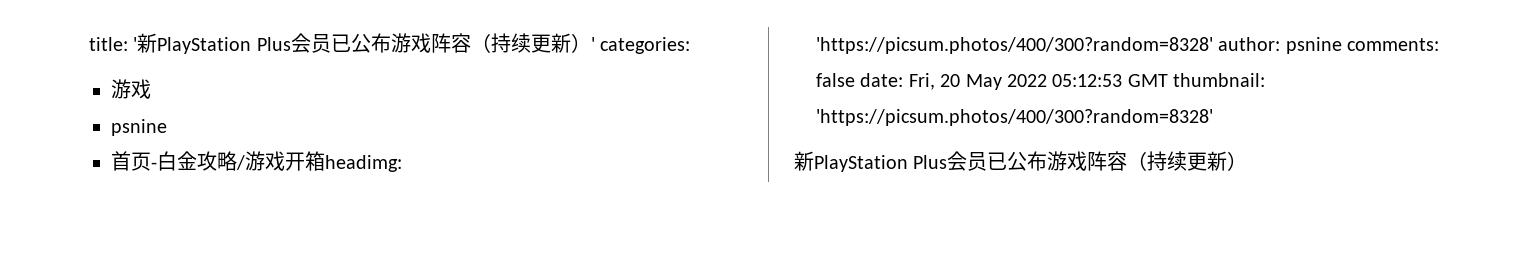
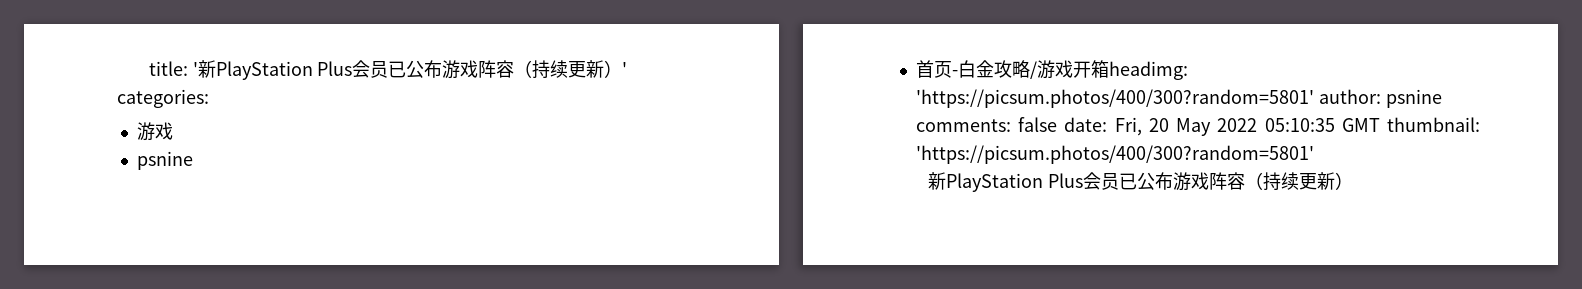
- 首页-白金攻略/游戏开箱headimg: 'https://picsum.photos/400/300?random=8328' author: psnine comments: false date: Fri, 20 May 2022 05:12:53 GMT thumbnail: 'https://picsum.photos/400/300?random=8328'
+ 首页-白金攻略/游戏开箱headimg: 'https://picsum.photos/400/300?random=5801' author: psnine comments: false date: Fri, 20 May 2022 05:10:35 GMT thumbnail: 'https://picsum.photos/400/300?random=5801'

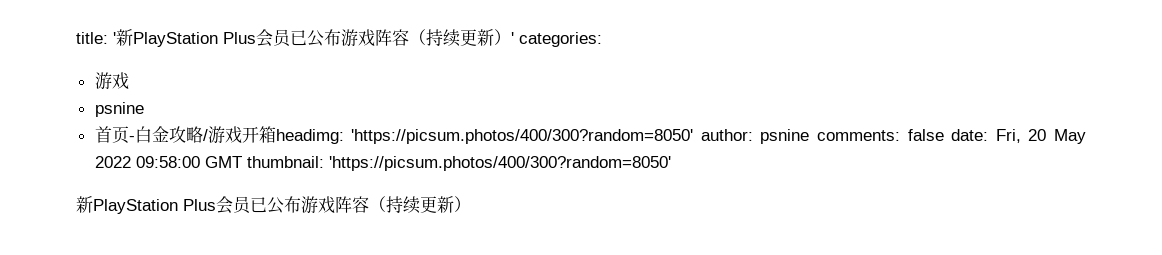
- 首页-白金攻略/游戏开箱headimg: 'https://picsum.photos/400/300?random=5801' author: psnine comments: false date: Fri, 20 May 2022 05:10:35 GMT thumbnail: 'https://picsum.photos/400/300?random=5801'
+ 首页-白金攻略/游戏开箱headimg: 'https://picsum.photos/400/300?random=8050' author: psnine comments: false date: Fri, 20 May 2022 09:58:00 GMT thumbnail: 'https://picsum.photos/400/300?random=8050'

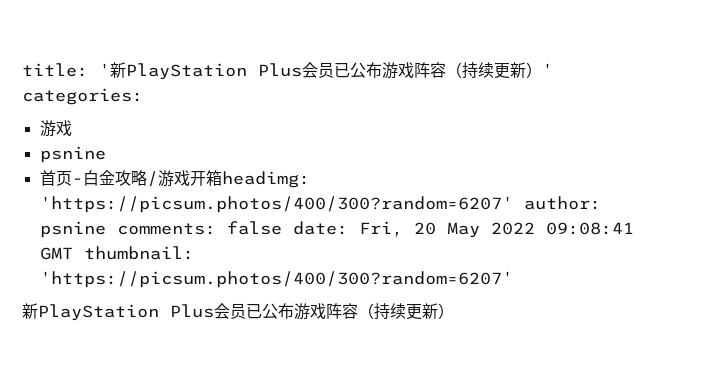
- 首页-白金攻略/游戏开箱headimg: 'https://picsum.photos/400/300?random=8050' author: psnine comments: false date: Fri, 20 May 2022 09:58:00 GMT thumbnail: 'https://picsum.photos/400/300?random=8050'
+ 首页-白金攻略/游戏开箱headimg: 'https://picsum.photos/400/300?random=6207' author: psnine comments: false date: Fri, 20 May 2022 09:08:41 GMT thumbnail: 'https://picsum.photos/400/300?random=6207'

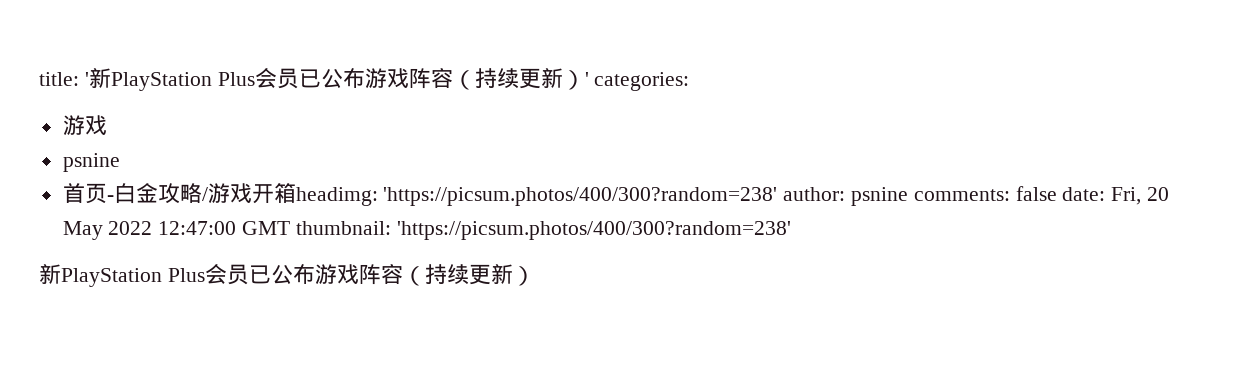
- 首页-白金攻略/游戏开箱headimg: 'https://picsum.photos/400/300?random=6207' author: psnine comments: false date: Fri, 20 May 2022 09:08:41 GMT thumbnail: 'https://picsum.photos/400/300?random=6207'
+ 首页-白金攻略/游戏开箱headimg: 'https://picsum.photos/400/300?random=238' author: psnine comments: false date: Fri, 20 May 2022 12:47:00 GMT thumbnail: 'https://picsum.photos/400/300?random=238'

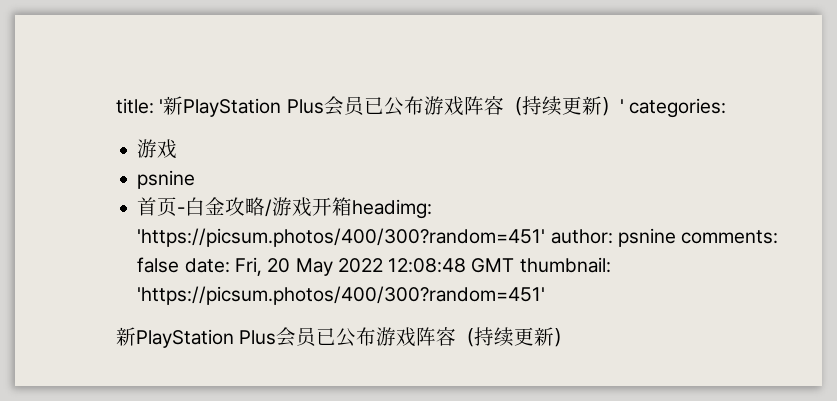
- 首页-白金攻略/游戏开箱headimg: 'https://picsum.photos/400/300?random=238' author: psnine comments: false date: Fri, 20 May 2022 12:47:00 GMT thumbnail: 'https://picsum.photos/400/300?random=238'
+ 首页-白金攻略/游戏开箱headimg: 'https://picsum.photos/400/300?random=451' author: psnine comments: false date: Fri, 20 May 2022 12:08:48 GMT thumbnail: 'https://picsum.photos/400/300?random=451'

